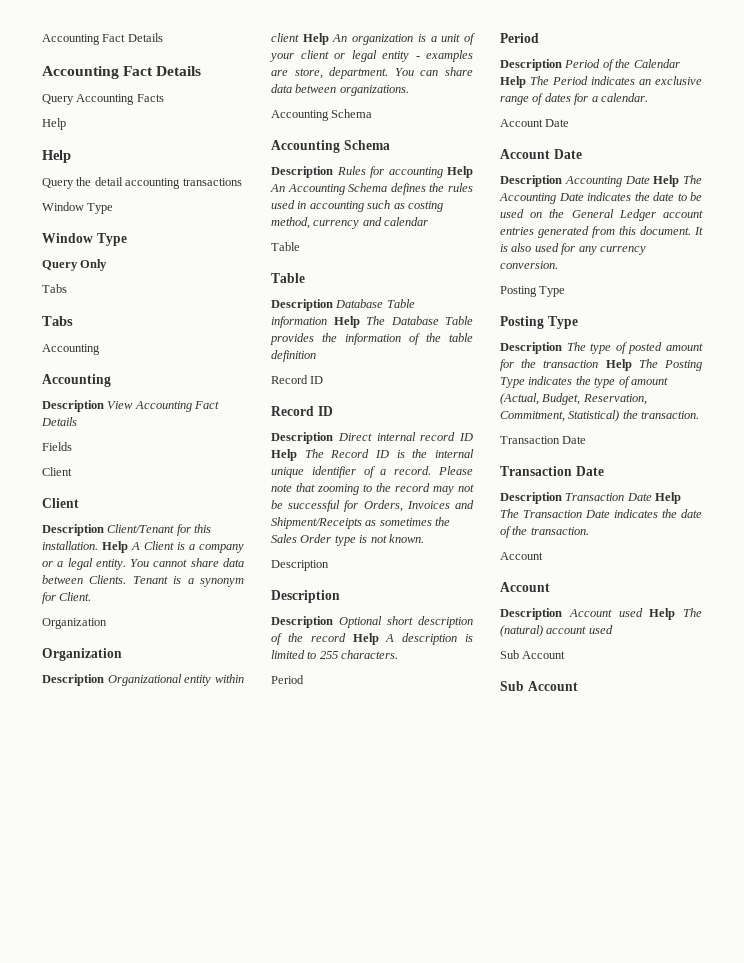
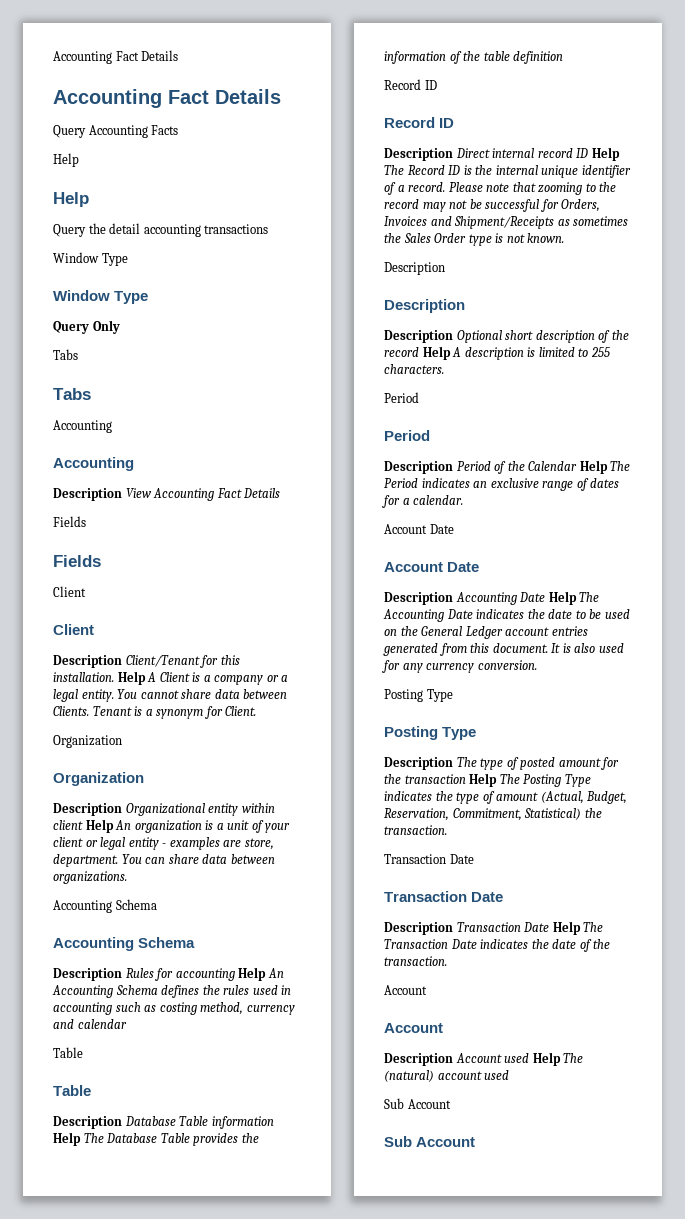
  Description View Accounting Fact Details
+ Fields

